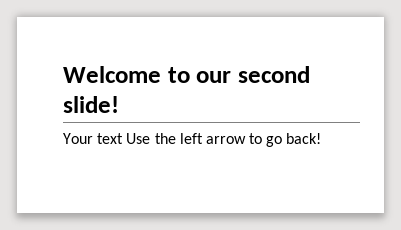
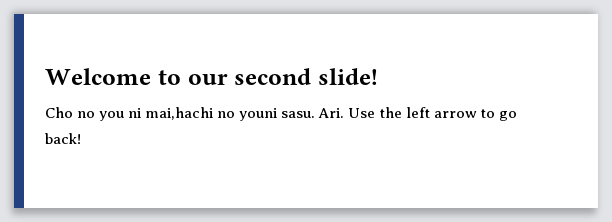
- Your text Use the left arrow to go back!
+ Cho no you ni mai,hachi no youni sasu. Ari. Use the left arrow to go back!

